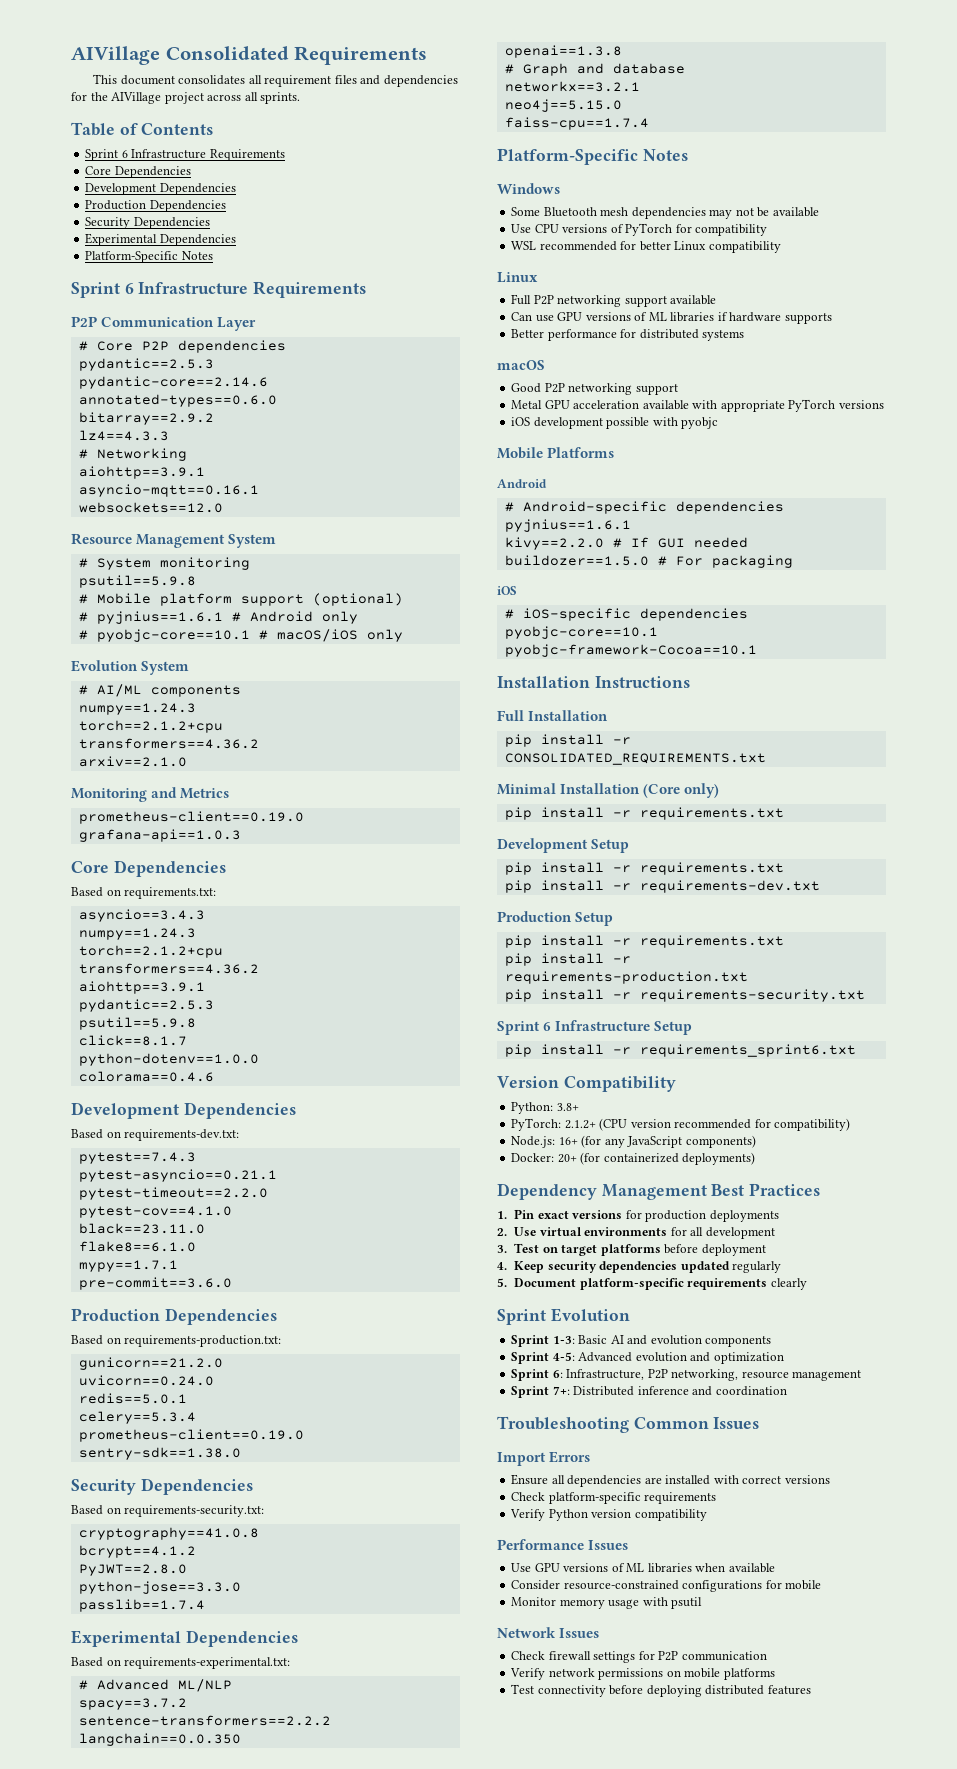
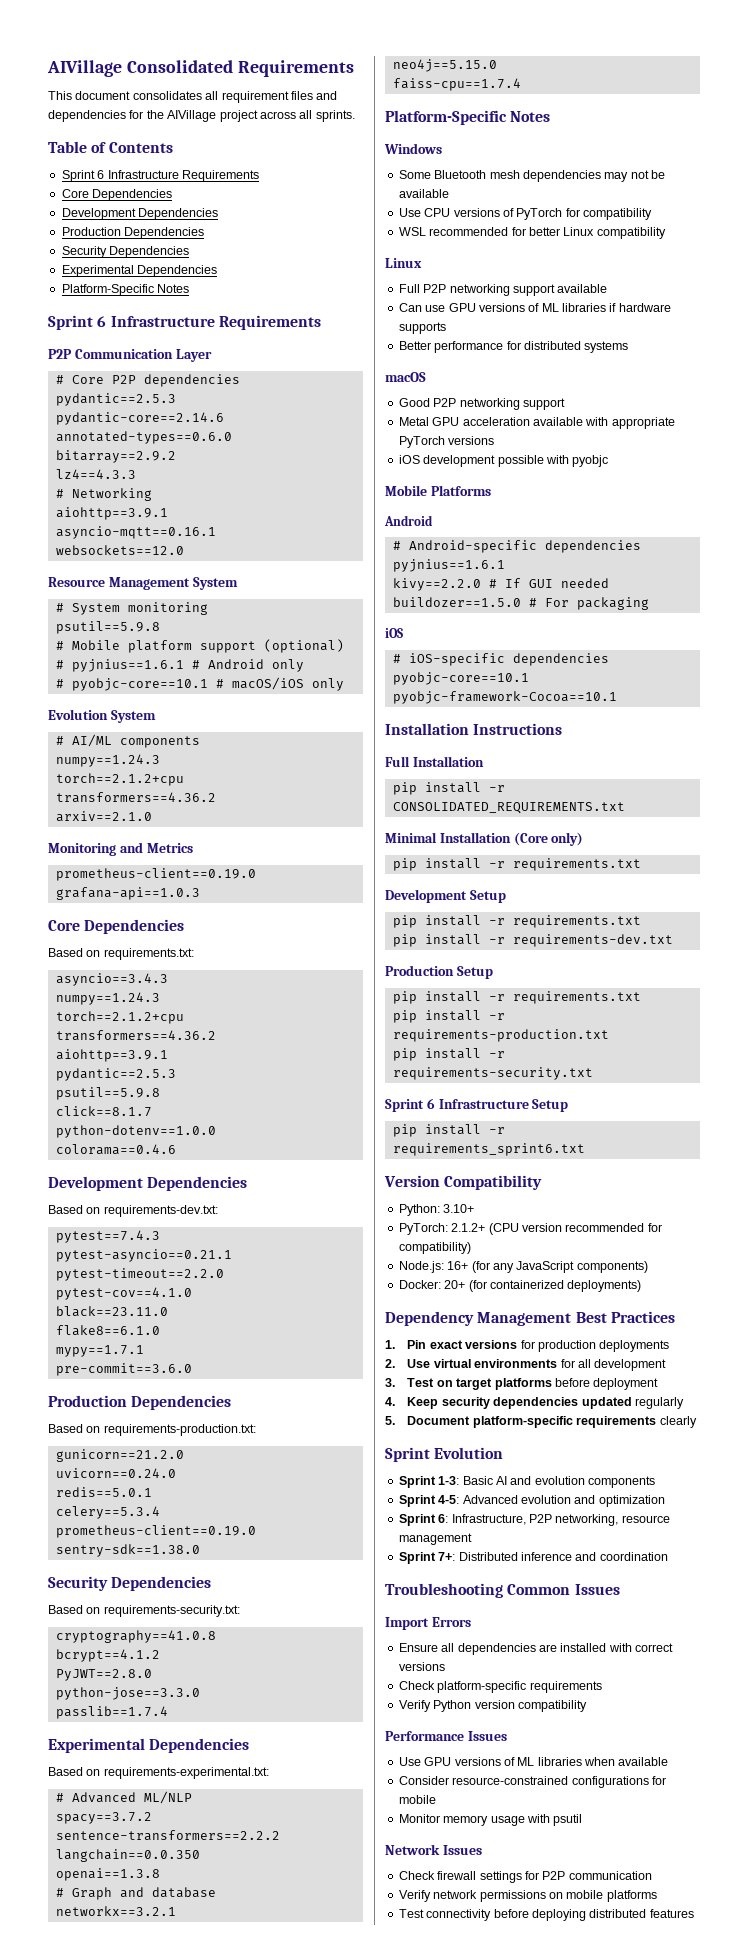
- Python: 3.8+
+ Python: 3.10+

